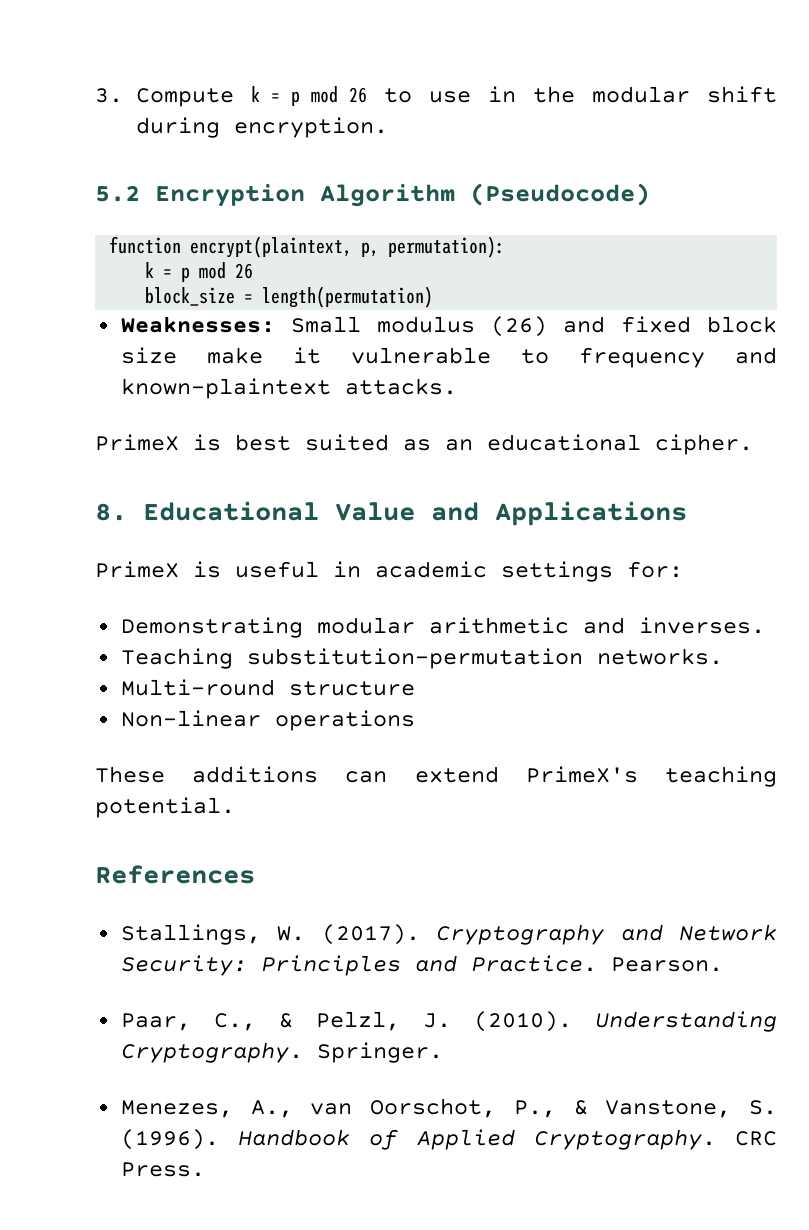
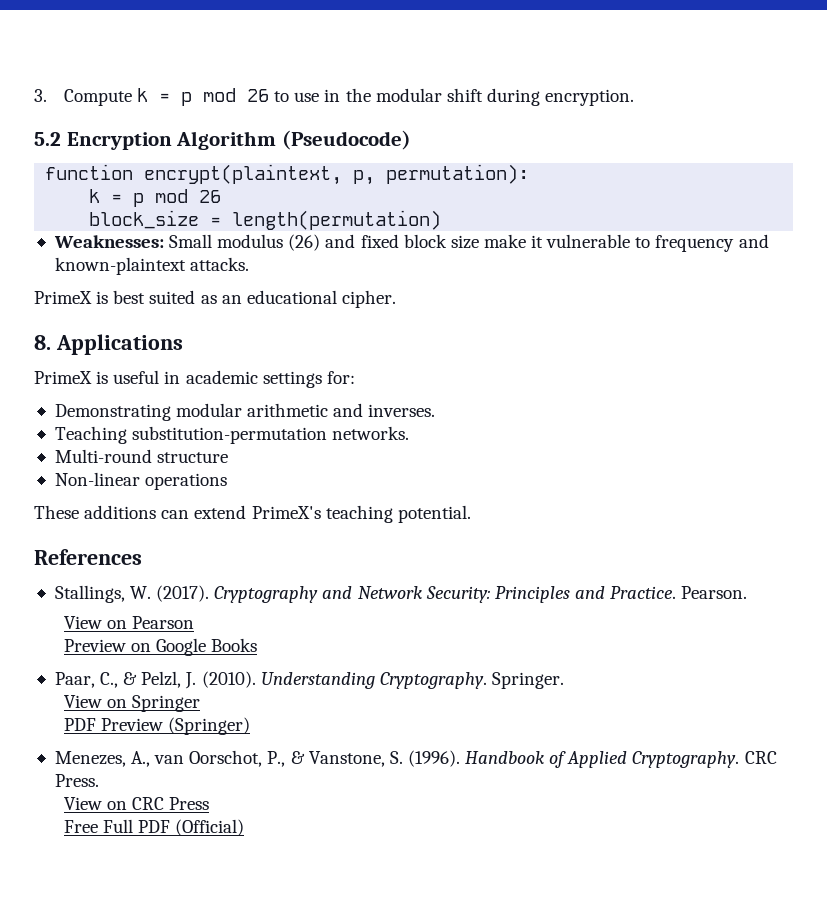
- 8. Educational Value and Applications
+ 8. Applications
+ View on Pearson
+ Preview on Google Books
+ View on Springer
+ PDF Preview (Springer)
+ View on CRC Press
+ Free Full PDF (Official)

